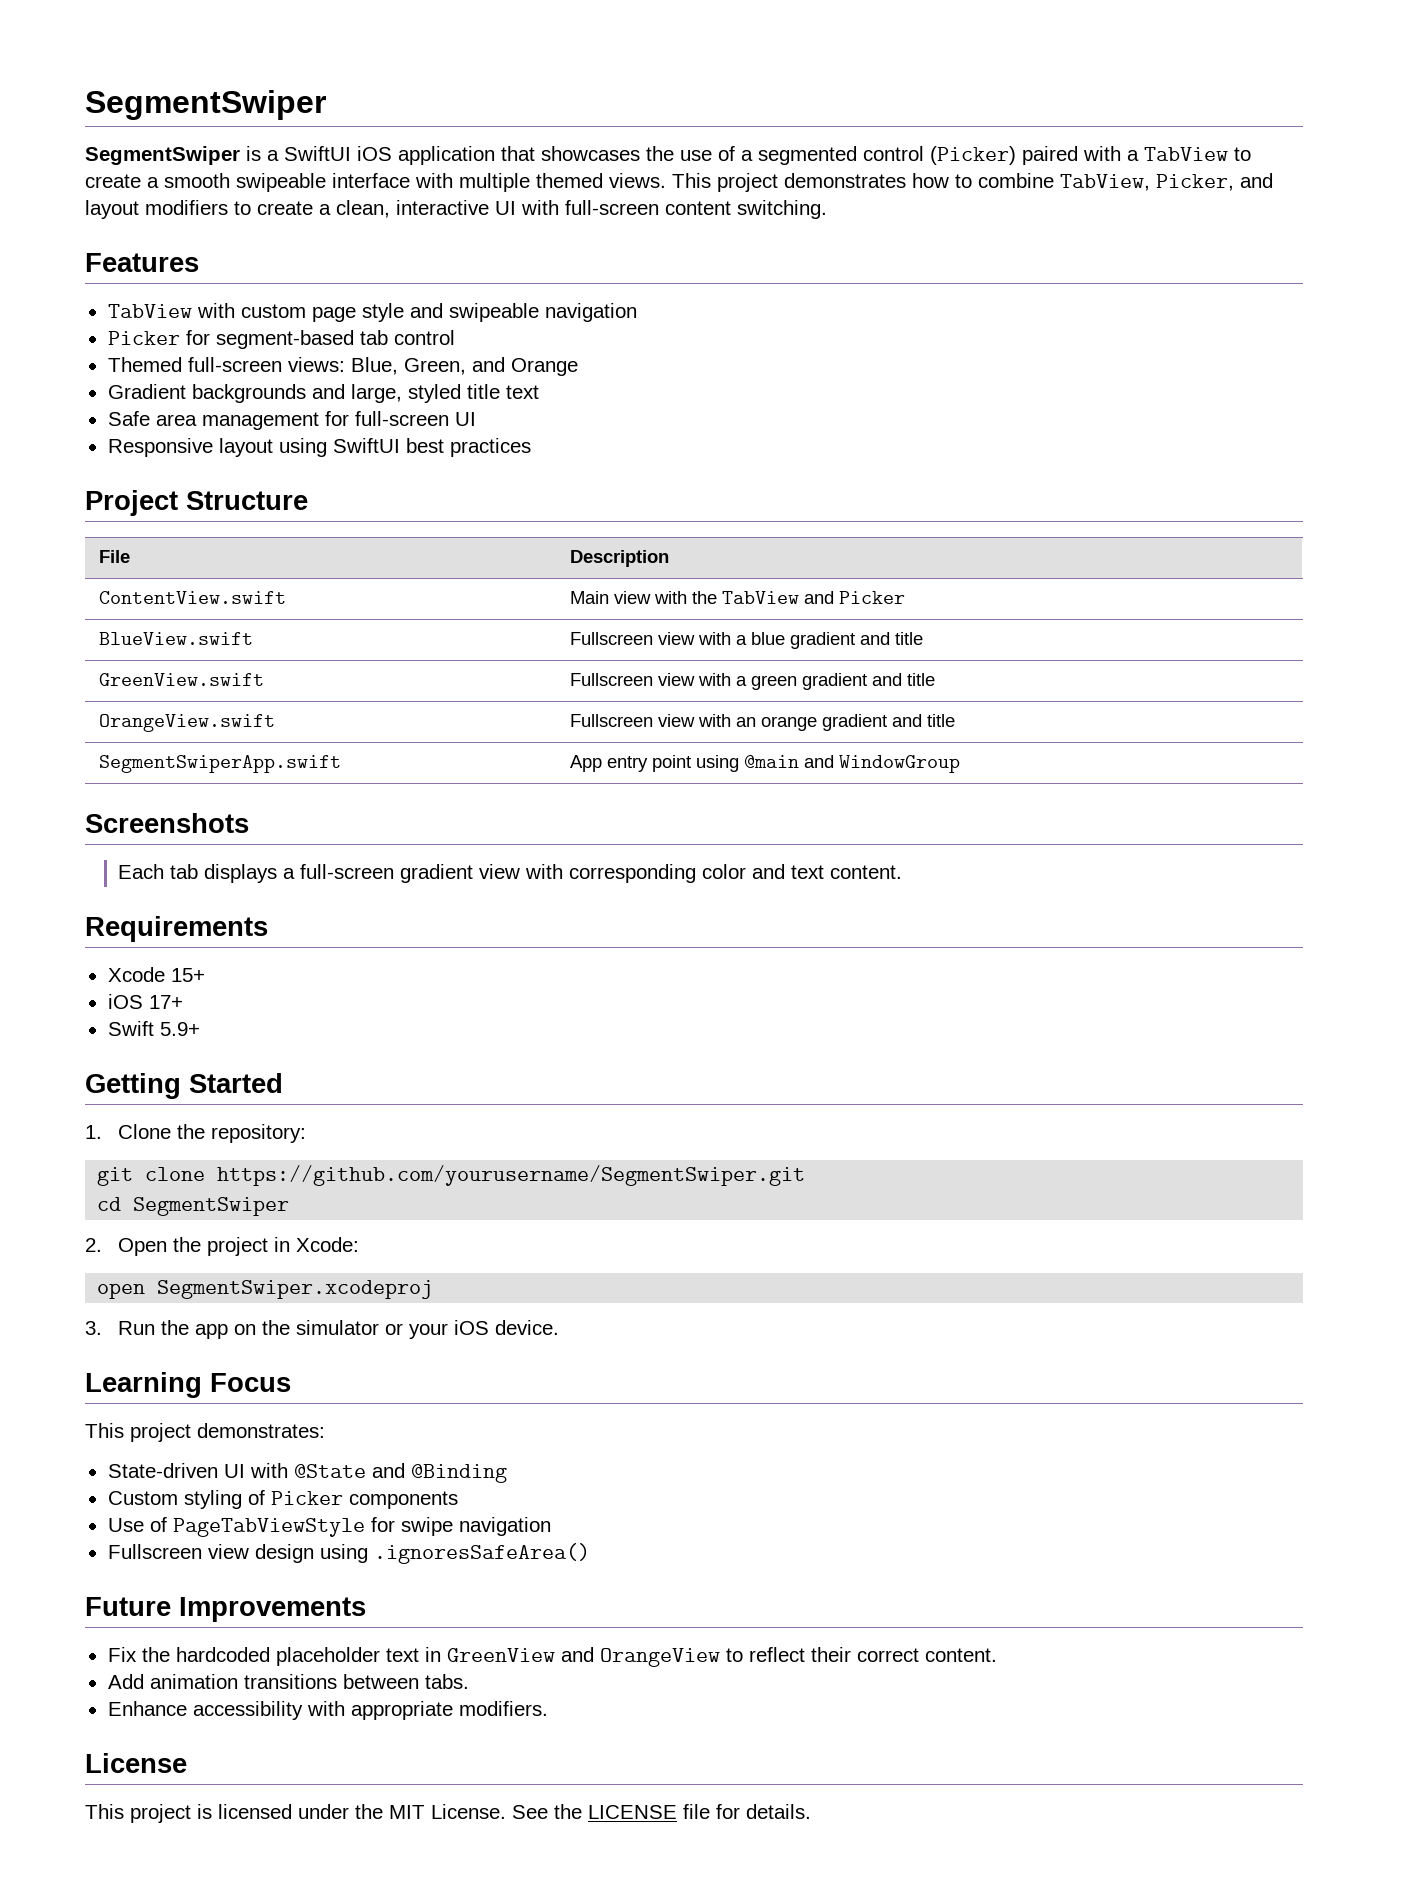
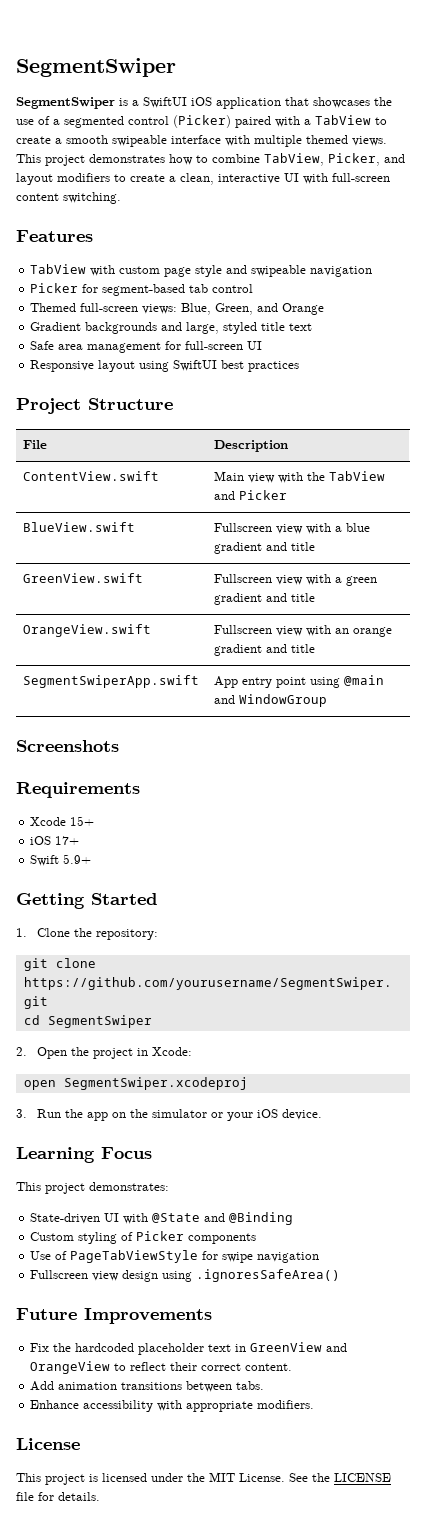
- Each tab displays a full-screen gradient view with corresponding color and text content.

